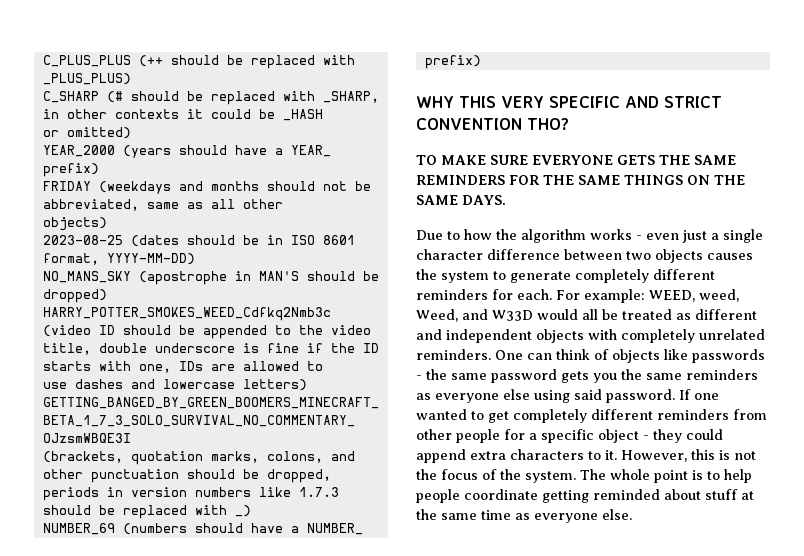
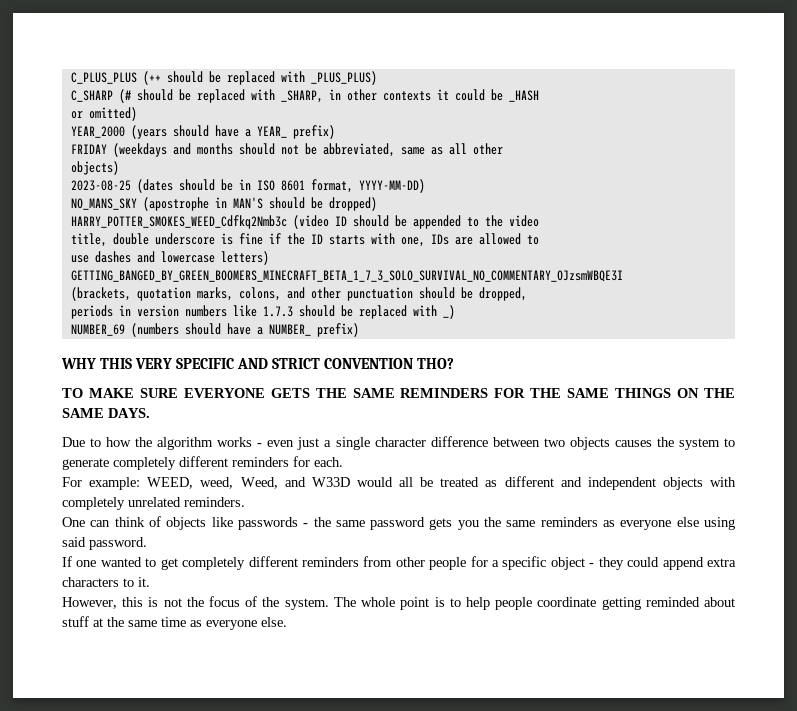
- Due to how the algorithm works - even just a single character difference between two objects causes the system to generate completely different reminders for each. For example:
+ Due to how the algorithm works - even just a single character difference between two objects causes the system to generate completely different reminders for each.
+ For example:
- WEED, weed, Weed, and W33D would all be treated as different and independent objects with completely unrelated reminders. One can think of objects like passwords - the same password gets you the same reminders as everyone else using said password. If one wanted to get completely different reminders from other people for a specific object - they could append extra characters to it. However, this is not the focus of the system.
+ WEED, weed, Weed, and W33D would all be treated as different and independent objects with completely unrelated reminders.
+ One can think of objects like passwords - the same password gets you the same reminders as everyone else using said password.
+ If one wanted to get completely different reminders from other people for a specific object - they could append extra characters to it.
+ However, this is not the focus of the system.

